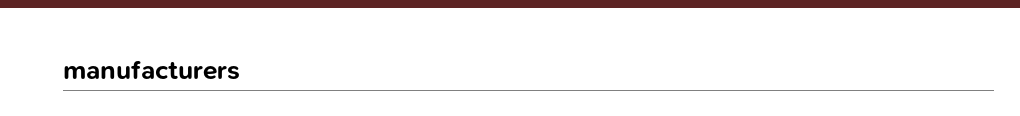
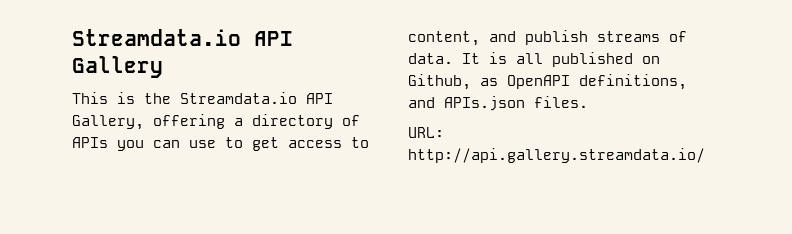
- manufacturers
+ Streamdata.io API Gallery
+ This is the Streamdata.io API Gallery, offering a directory of APIs you can use to get access to content, and publish streams of data. It is all published on Github, as OpenAPI definitions, and APIs.json files.
+ URL: http://api.gallery.streamdata.io/

